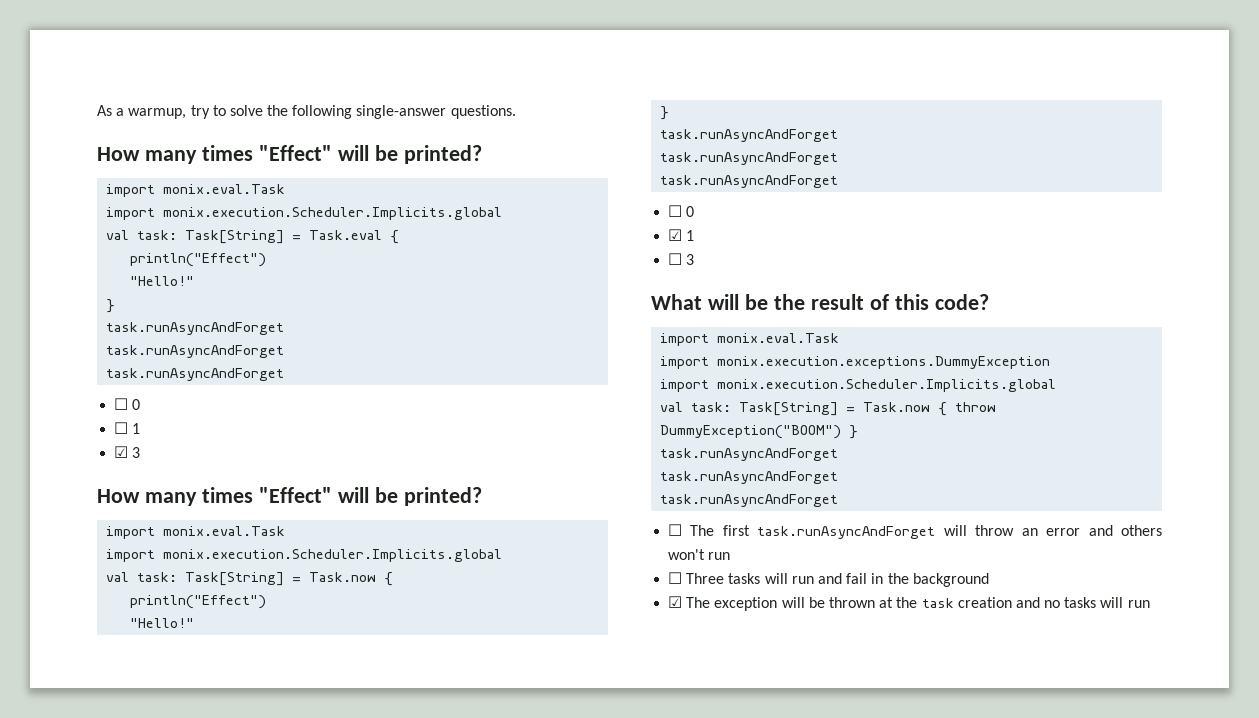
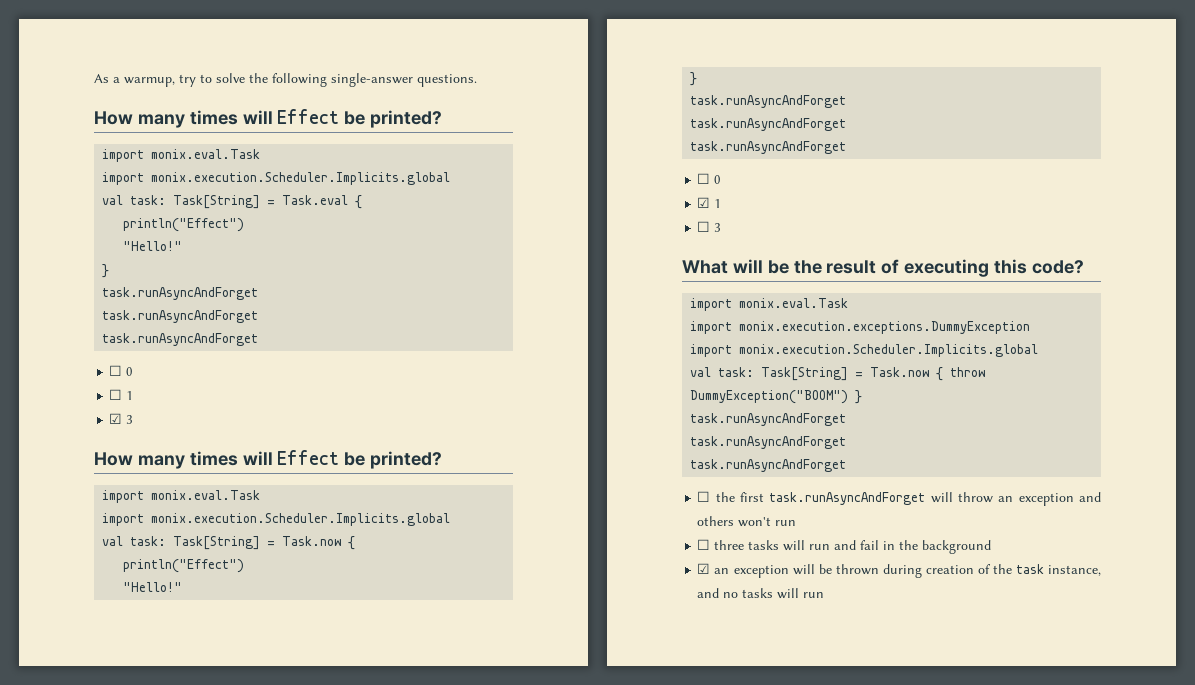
  As a warmup, try to solve the following single-answer questions.
- How many times "Effect" will be printed?
+ How many times will Effect be printed?
  ☑ 3
- How many times "Effect" will be printed?
+ How many times will Effect be printed?
- What will be the result of this code?
+ What will be the result of executing this code?
- ☐ The first task.runAsyncAndForget will throw an error and others won't run
+ ☐ the first task.runAsyncAndForget will throw an exception and others won't run
- ☐ Three tasks will run and fail in the background
+ ☐ three tasks will run and fail in the background
- ☑ The exception will be thrown at the task creation and no tasks will run
+ ☑ an exception will be thrown during creation of the task instance, and no tasks will run

